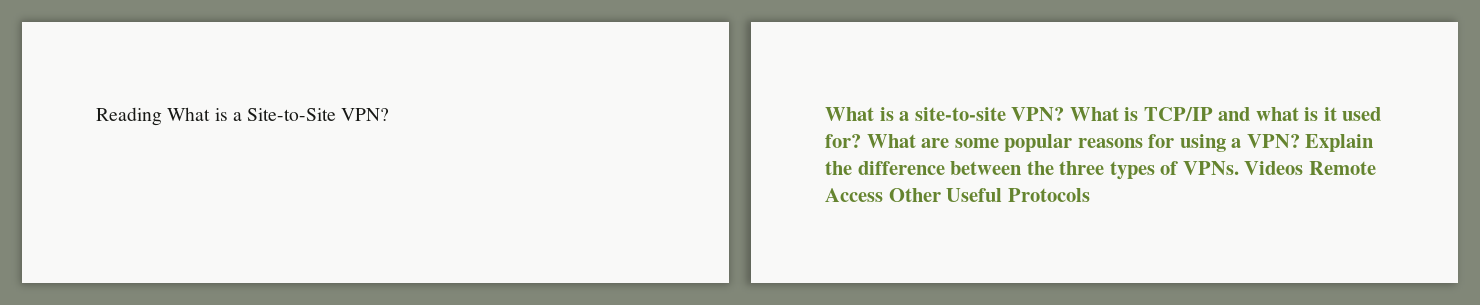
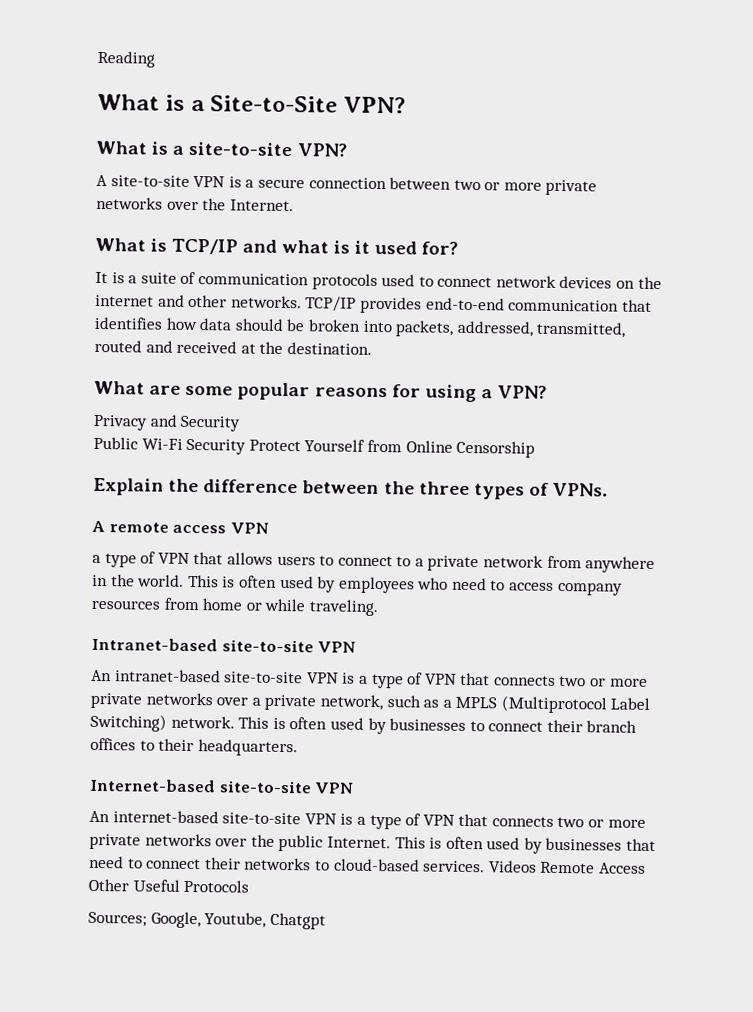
- Reading What is a Site-to-Site VPN?
+ Reading
+ What is a Site-to-Site VPN?
- What is a site-to-site VPN? What is TCP/IP and what is it used for? What are some popular reasons for using a VPN? Explain the difference between the three types of VPNs.
+ What is a site-to-site VPN?
+ A site-to-site VPN is a secure connection between two or more private networks over the Internet.
+ What is TCP/IP and what is it used for?
+ It is a suite of communication protocols used to connect network devices on the internet and other networks. TCP/IP provides end-to-end communication that identifies how data should be broken into packets, addressed, transmitted, routed and received at the destination.
+ What are some popular reasons for using a VPN?
+ Privacy and Security
+ Public Wi-Fi Security Protect Yourself from Online Censorship
+ Explain the difference between the three types of VPNs.
+ A remote access VPN
+ a type of VPN that allows users to connect to a private network from anywhere in the world. This is often used by employees who need to access company resources from home or while traveling.
+ Intranet-based site-to-site VPN
+ An intranet-based site-to-site VPN is a type of VPN that connects two or more private networks over a private network, such as a MPLS (Multiprotocol Label Switching) network. This is often used by businesses to connect their branch offices to their headquarters.
+ Internet-based site-to-site VPN
+ An internet-based site-to-site VPN is a type of VPN that connects two or more private networks over the public Internet. This is often used by businesses that need to connect their networks to cloud-based services.
+ Sources; Google, Youtube, Chatgpt

